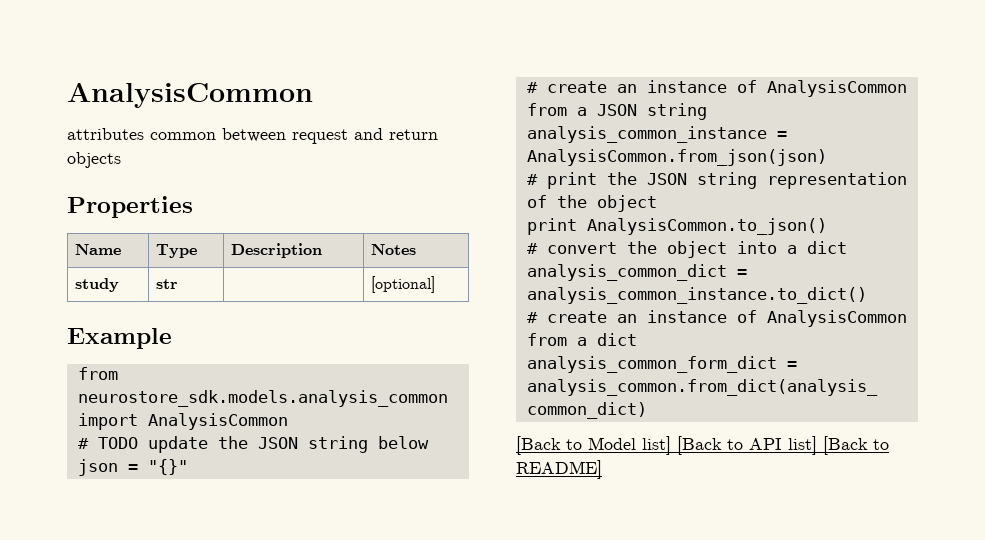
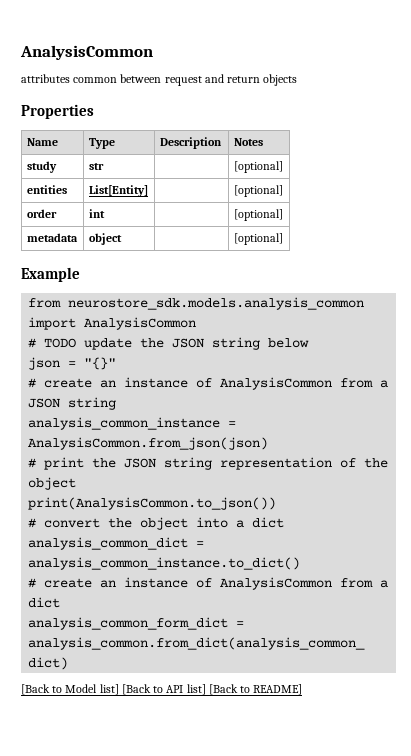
+ entities | List[Entity] | | [optional]
+ order | int | | [optional]
+ metadata | object | | [optional]
- print AnalysisCommon.to_json()
+ print(AnalysisCommon.to_json())

